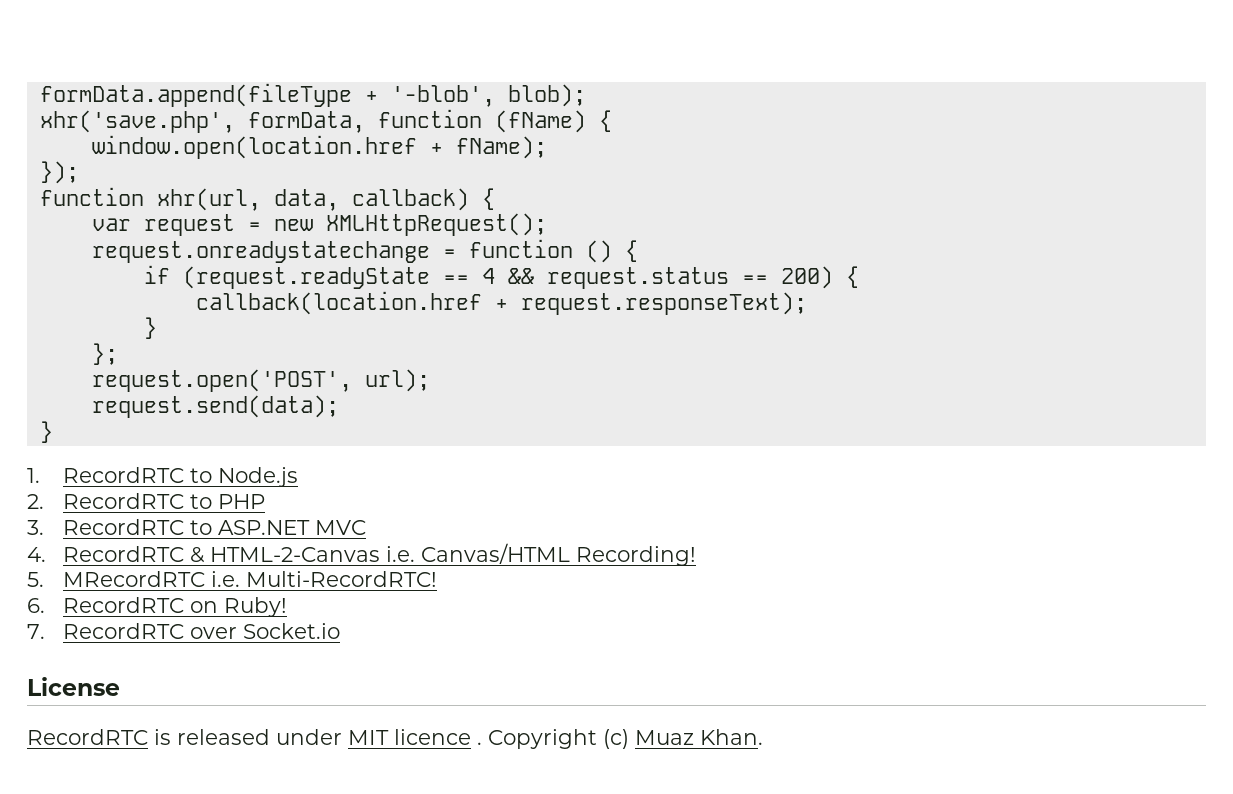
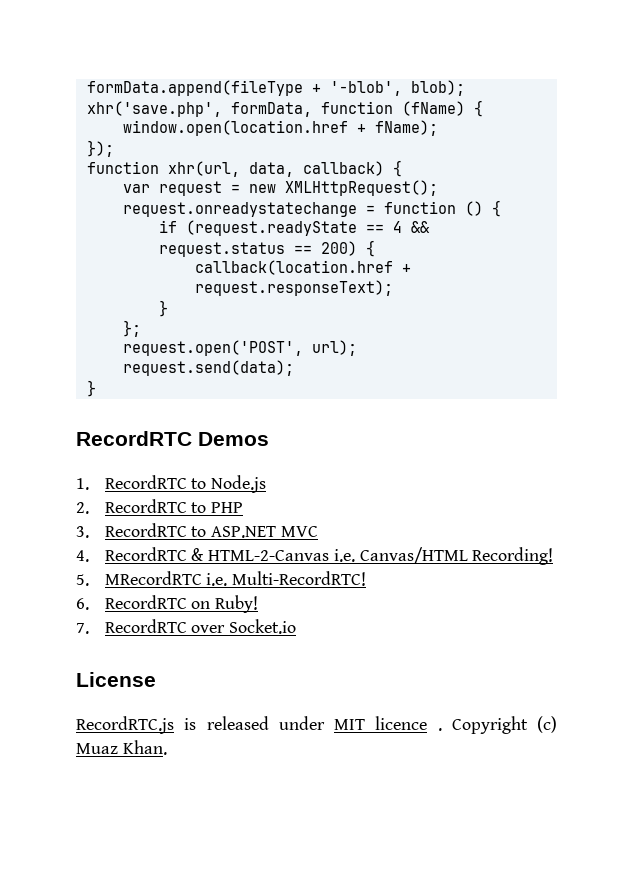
+ RecordRTC Demos
- RecordRTC is released under MIT licence .
+ RecordRTC.js is released under MIT licence .

